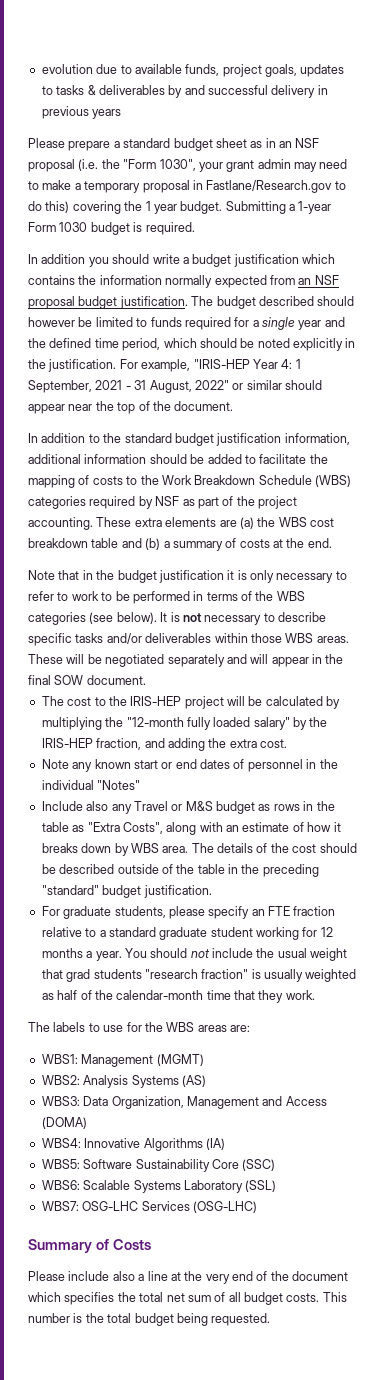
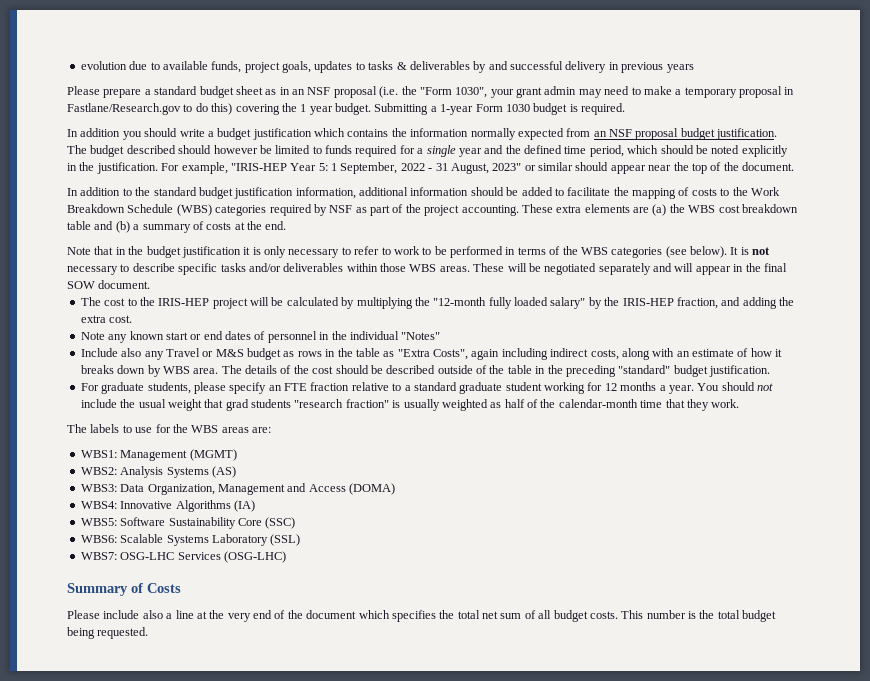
- For example, "IRIS-HEP Year 4: 1 September, 2021 - 31 August, 2022" or similar should appear near the top of the document.
+ For example, "IRIS-HEP Year 5: 1 September, 2022 - 31 August, 2023" or similar should appear near the top of the document.
- Include also any Travel or M&S budget as rows in the table as "Extra Costs", along with an estimate of how it breaks down by WBS area.
+ Include also any Travel or M&S budget as rows in the table as "Extra Costs", again including indirect costs, along with an estimate of how it breaks down by WBS area.

